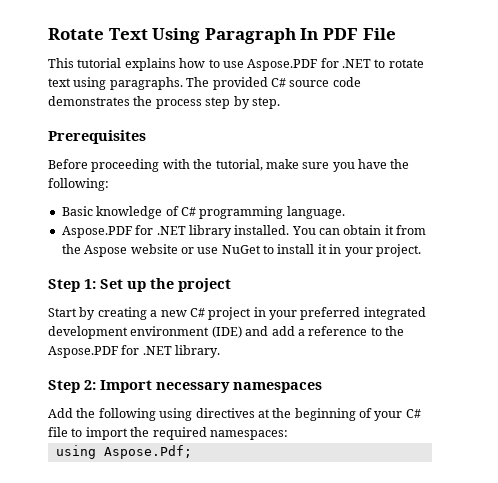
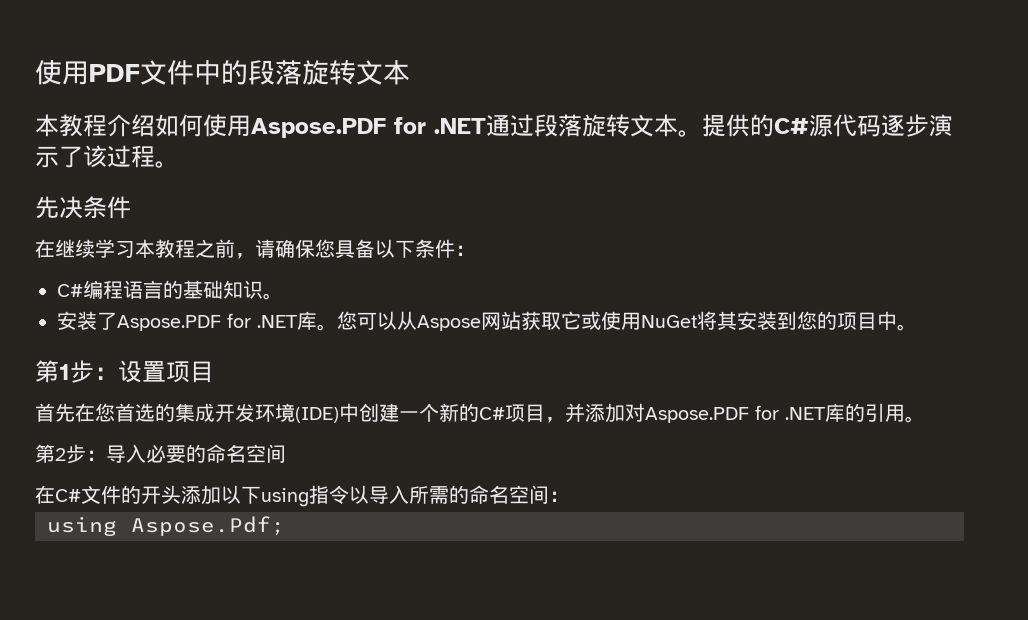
- Rotate Text Using Paragraph In PDF File
- This tutorial explains how to use Aspose.PDF for .NET to rotate text using paragraphs. The provided C# source code demonstrates the process step by step.
- Prerequisites
- Before proceeding with the tutorial, make sure you have the following:
- Basic knowledge of C# programming language.
- Aspose.PDF for .NET library installed. You can obtain it from the Aspose website or use NuGet to install it in your project.
- Step 1: Set up the project
- Start by creating a new C# project in your preferred integrated development environment (IDE) and add a reference to the Aspose.PDF for .NET library.
- Step 2: Import necessary namespaces
- Add the following using directives at the beginning of your C# file to import the required namespaces:
+ 使用PDF文件中的段落旋转文本
+ 本教程介绍如何使用Aspose.PDF for .NET通过段落旋转文本。提供的C#源代码逐步演示了该过程。
+ 先决条件
+ 在继续学习本教程之前，请确保您具备以下条件：
+ C#编程语言的基础知识。
+ 安装了Aspose.PDF for .NET库。您可以从Aspose网站获取它或使用NuGet将其安装到您的项目中。
+ 第1步：设置项目
+ 首先在您首选的集成开发环境(IDE)中创建一个新的C#项目，并添加对Aspose.PDF for .NET库的引用。
+ 第2步：导入必要的命名空间
+ 在C#文件的开头添加以下using指令以导入所需的命名空间：

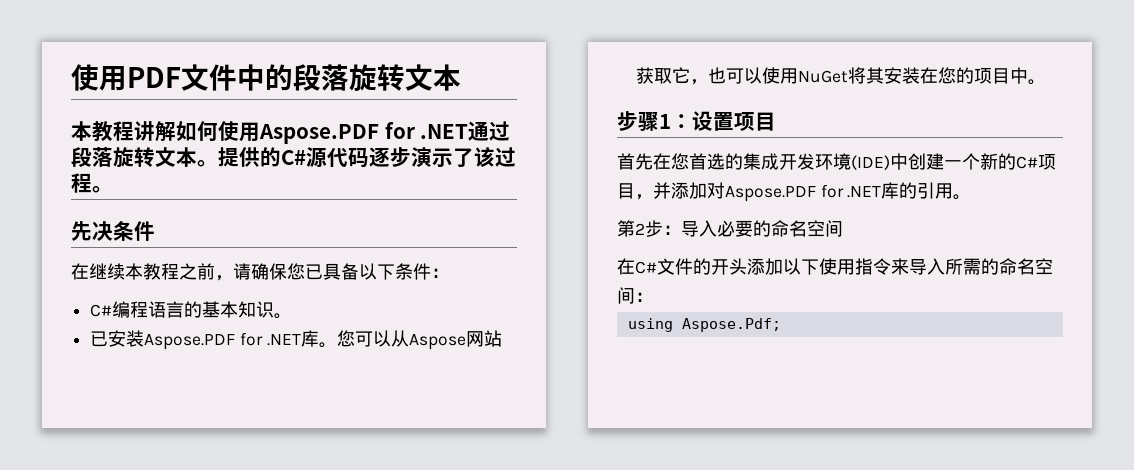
- 本教程介绍如何使用Aspose.PDF for .NET通过段落旋转文本。
+ 本教程讲解如何使用Aspose.PDF for .NET通过段落旋转文本。
- 在继续学习本教程之前，请确保您具备以下条件：
+ 在继续本教程之前，请确保您已具备以下条件：
- C#编程语言的基础知识。
+ C#编程语言的基本知识。
- 安装了Aspose.PDF for .NET库。
+ 已安装Aspose.PDF for .NET库。
- 您可以从Aspose网站获取它或使用NuGet将其安装到您的项目中。
+ 您可以从Aspose网站获取它，也可以使用NuGet将其安装在您的项目中。
- 第1步：设置项目
+ 步骤1：设置项目
- 在C#文件的开头添加以下using指令以导入所需的命名空间：
+ 在C#文件的开头添加以下使用指令来导入所需的命名空间：

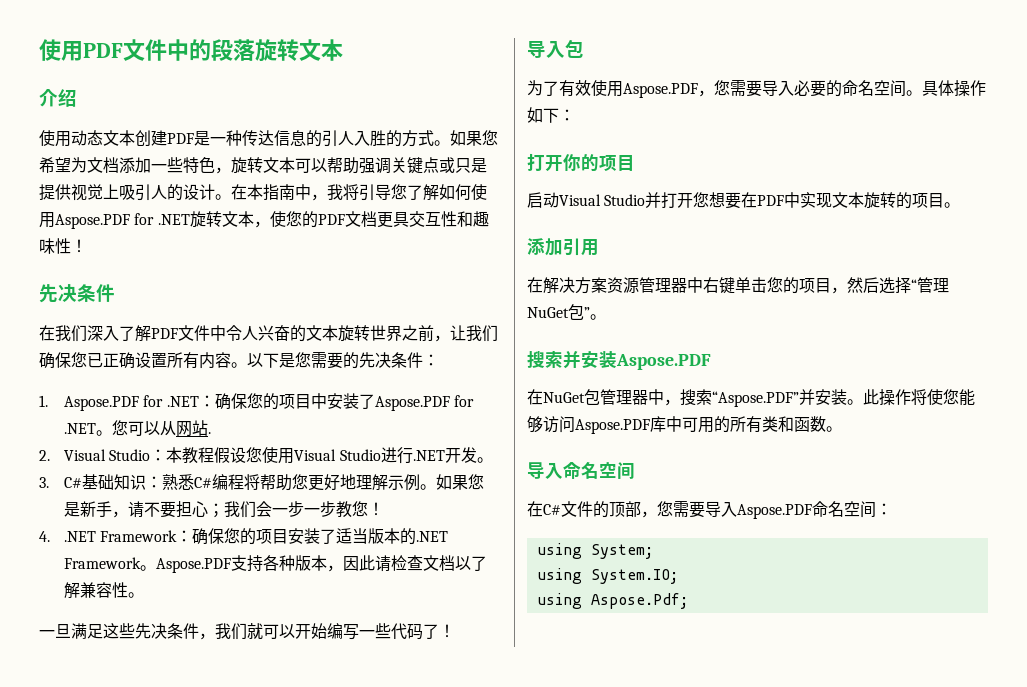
- 本教程讲解如何使用Aspose.PDF for .NET通过段落旋转文本。提供的C#源代码逐步演示了该过程。
+ 介绍
+ 使用动态文本创建PDF是一种传达信息的引人入胜的方式。如果您希望为文档添加一些特色，旋转文本可以帮助强调关键点或只是提供视觉上吸引人的设计。在本指南中，我将引导您了解如何使用Aspose.PDF for .NET旋转文本，使您的PDF文档更具交互性和趣味性！
  先决条件
- 在继续本教程之前，请确保您已具备以下条件：
- C#编程语言的基本知识。
- 已安装Aspose.PDF for .NET库。您可以从Aspose网站获取它，也可以使用NuGet将其安装在您的项目中。
- 步骤1：设置项目
- 首先在您首选的集成开发环境(IDE)中创建一个新的C#项目，并添加对Aspose.PDF for .NET库的引用。
- 第2步：导入必要的命名空间
- 在C#文件的开头添加以下使用指令来导入所需的命名空间：
+ 在我们深入了解PDF文件中令人兴奋的文本旋转世界之前，让我们确保您已正确设置所有内容。以下是您需要的先决条件：
+ 1. Aspose.PDF for .NET：确保您的项目中安装了Aspose.PDF for .NET。您可以从网站.
+ 2. Visual Studio：本教程假设您使用Visual Studio进行.NET开发。
+ 3. C#基础知识：熟悉C#编程将帮助您更好地理解示例。如果您是新手，请不要担心；我们会一步一步教您！
+ 4. .NET Framework：确保您的项目安装了适当版本的.NET Framework。Aspose.PDF支持各种版本，因此请检查文档以了解兼容性。
+ 一旦满足这些先决条件，我们就可以开始编写一些代码了！
+ 导入包
+ 为了有效使用Aspose.PDF，您需要导入必要的命名空间。具体操作如下：
+ 打开你的项目
+ 启动Visual Studio并打开您想要在PDF中实现文本旋转的项目。
+ 添加引用
+ 在解决方案资源管理器中右键单击您的项目，然后选择“管理NuGet包”。
+ 搜索并安装Aspose.PDF
+ 在NuGet包管理器中，搜索“Aspose.PDF”并安装。此操作将使您能够访问Aspose.PDF库中可用的所有类和函数。
+ 导入命名空间
+ 在C#文件的顶部，您需要导入Aspose.PDF命名空间：
+ using System;
+ using System.IO;

